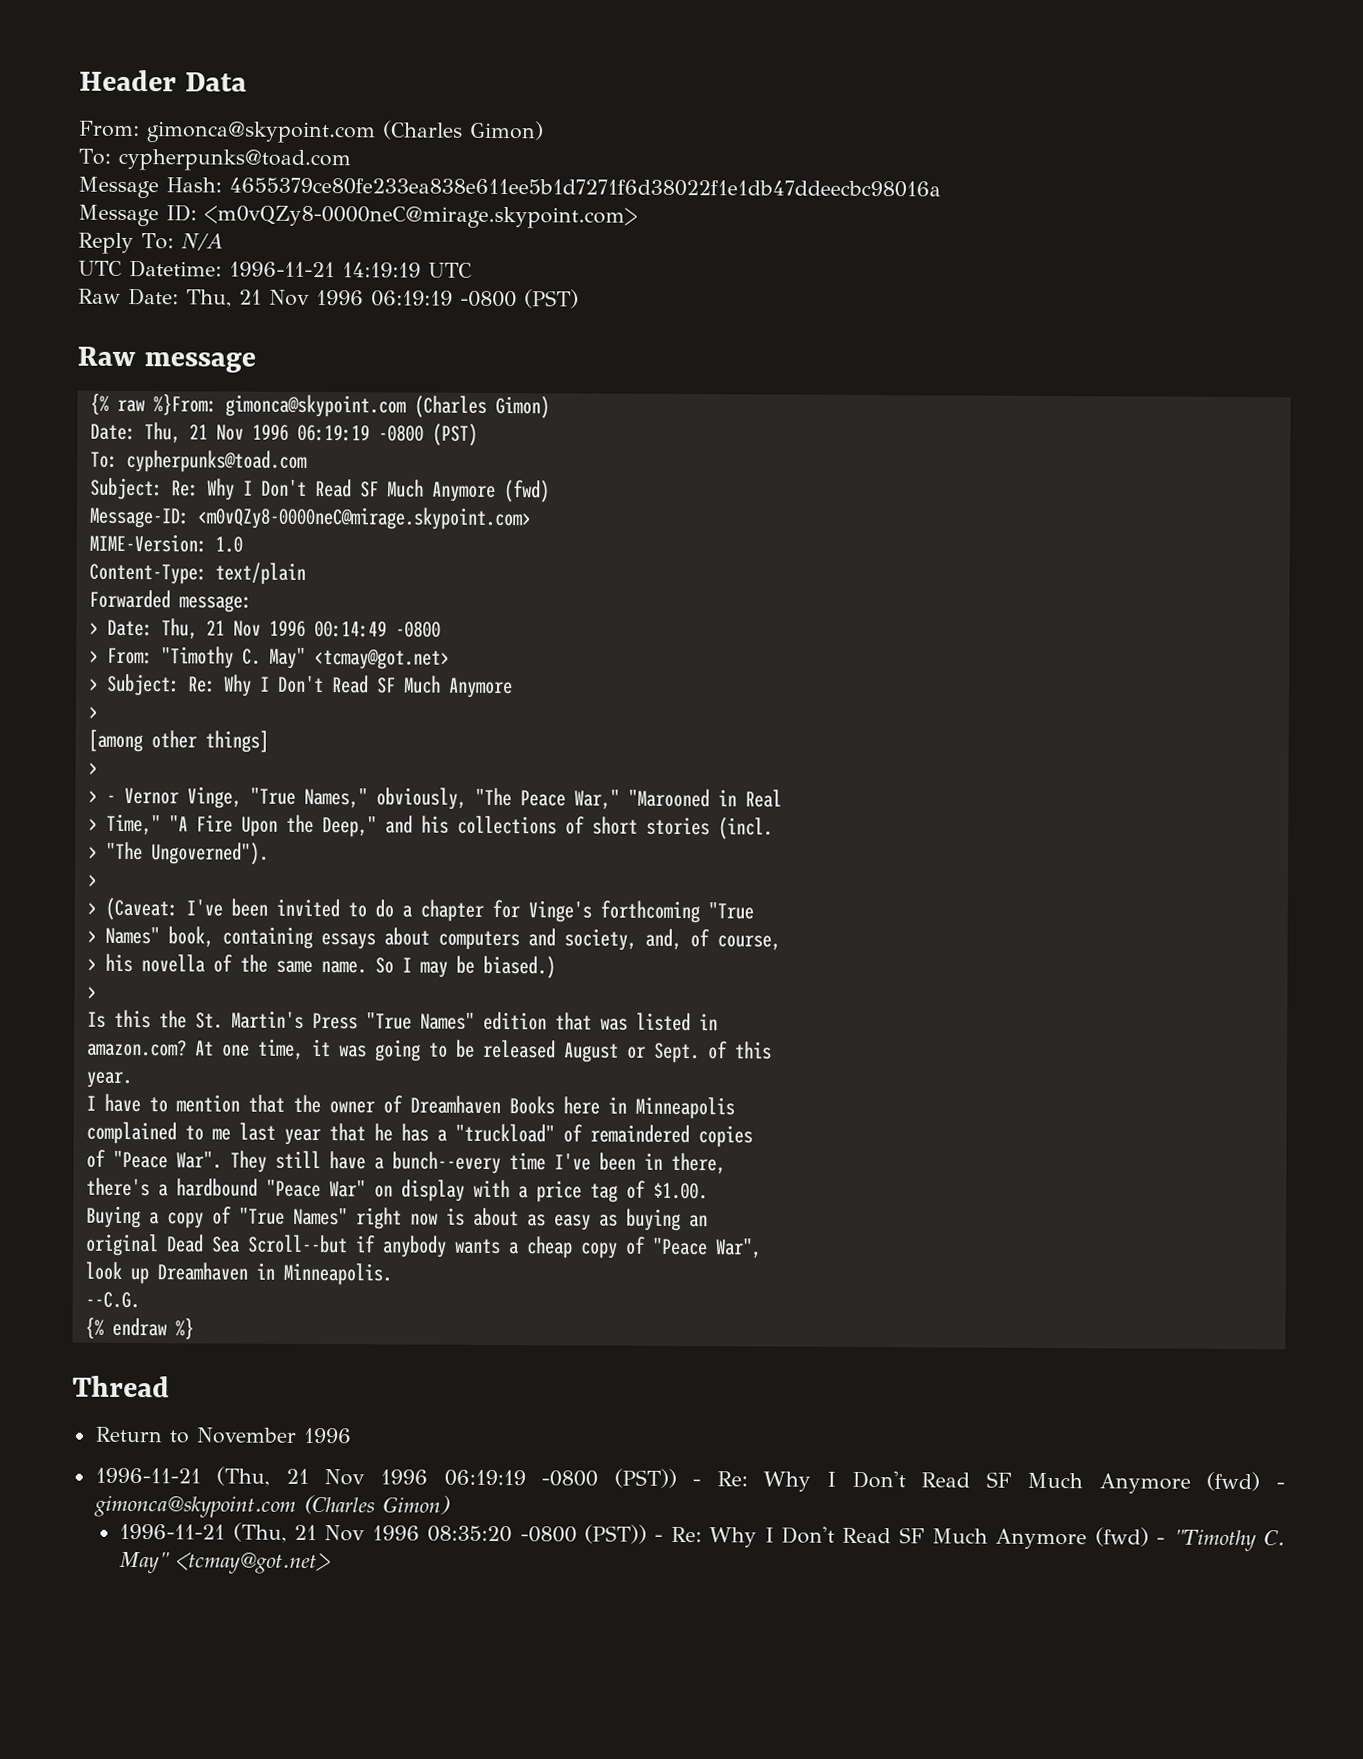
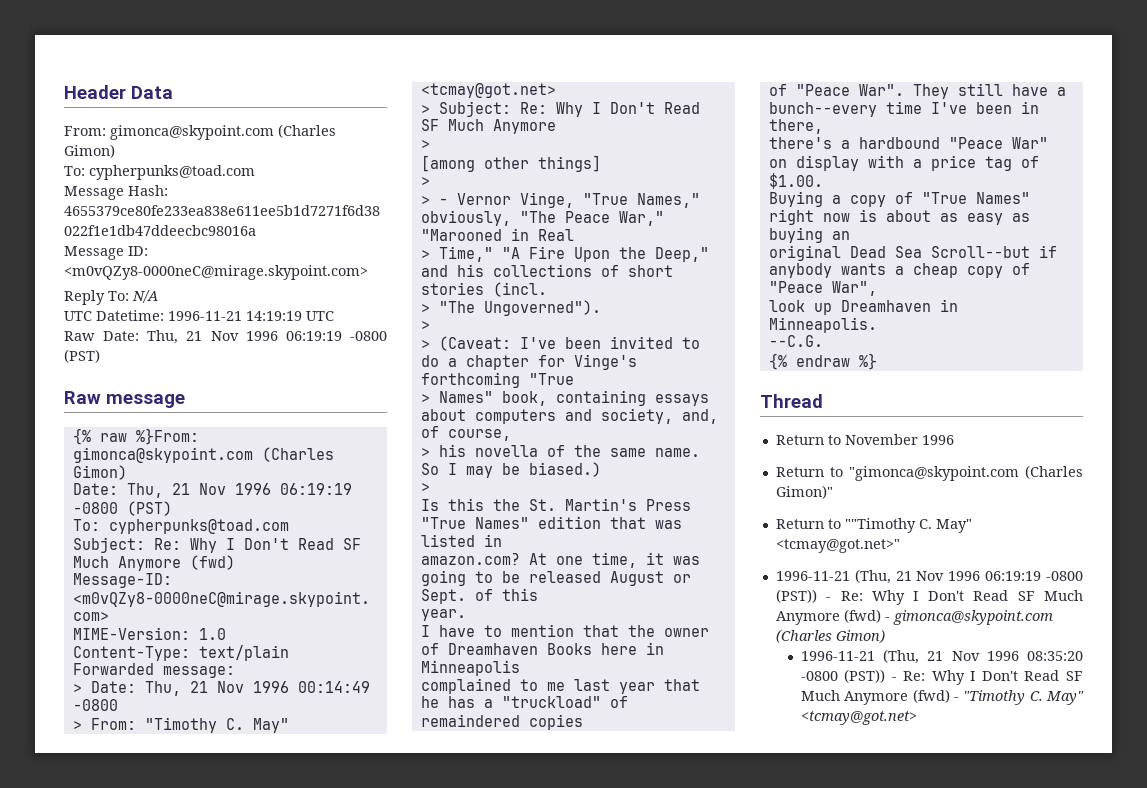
+ Return to "gimonca@skypoint.com (Charles Gimon)"
+ Return to ""Timothy C. May" <tcmay@got.net>"

